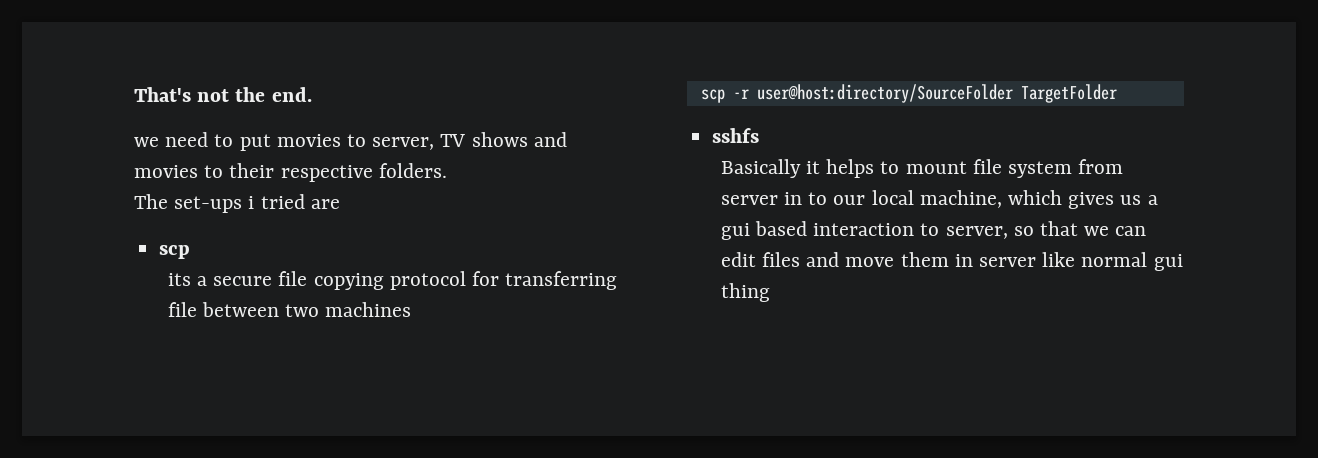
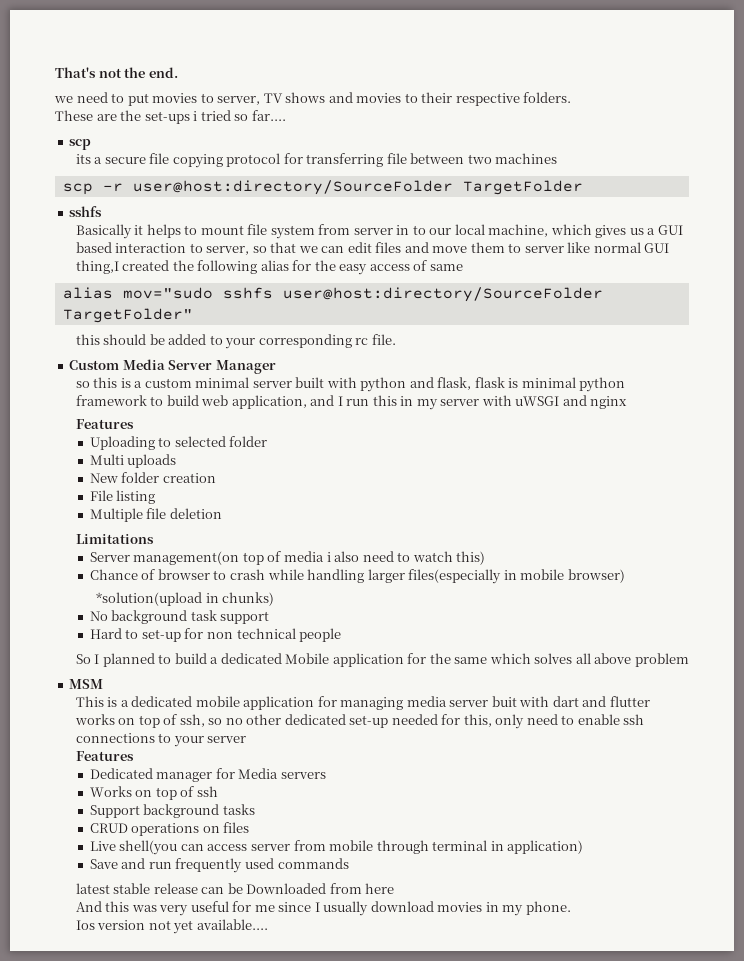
- The set-ups i tried are
+ These are the set-ups i tried so far....
- Basically it helps to mount file system from server in to our local machine, which gives us a gui based interaction to server, so that we can edit files and move them in server like normal gui thing
+ Basically it helps to mount file system from server in to our local machine, which gives us a GUI based interaction to server, so that we can edit files and move them to server like normal GUI thing,I created the following alias for the easy access of same
+ alias mov="sudo sshfs user@host:directory/SourceFolder TargetFolder"
+ this should be added to your corresponding rc file.
+ Custom Media Server Manager
+ so this is a custom minimal server built with python and flask, flask is minimal python framework to build web application, and I run this in my server with uWSGI and nginx
+ Features
+ Uploading to selected folder
+ Multi uploads
+ New folder creation
+ File listing
+ Multiple file deletion
+ Limitations
+ Server management(on top of media i also need to watch this)
+ Chance of browser to crash while handling larger files(especially in mobile browser)
+ *solution(upload in chunks)
+ No background task support
+ Hard to set-up for non technical people
+ So I planned to build a dedicated Mobile application for the same which solves all above problem
+ MSM
+ This is a dedicated mobile application for managing media server buit with dart and flutter works on top of ssh, so no other dedicated set-up needed for this, only need to enable ssh connections to your server
+ Features
+ Dedicated manager for Media servers
+ Works on top of ssh
+ Support background tasks
+ CRUD operations on files
+ Live shell(you can access server from mobile through terminal in application)
+ Save and run frequently used commands
+ latest stable release can be Downloaded from here
+ And this was very useful for me since I usually download movies in my phone.
+ Ios version not yet available....

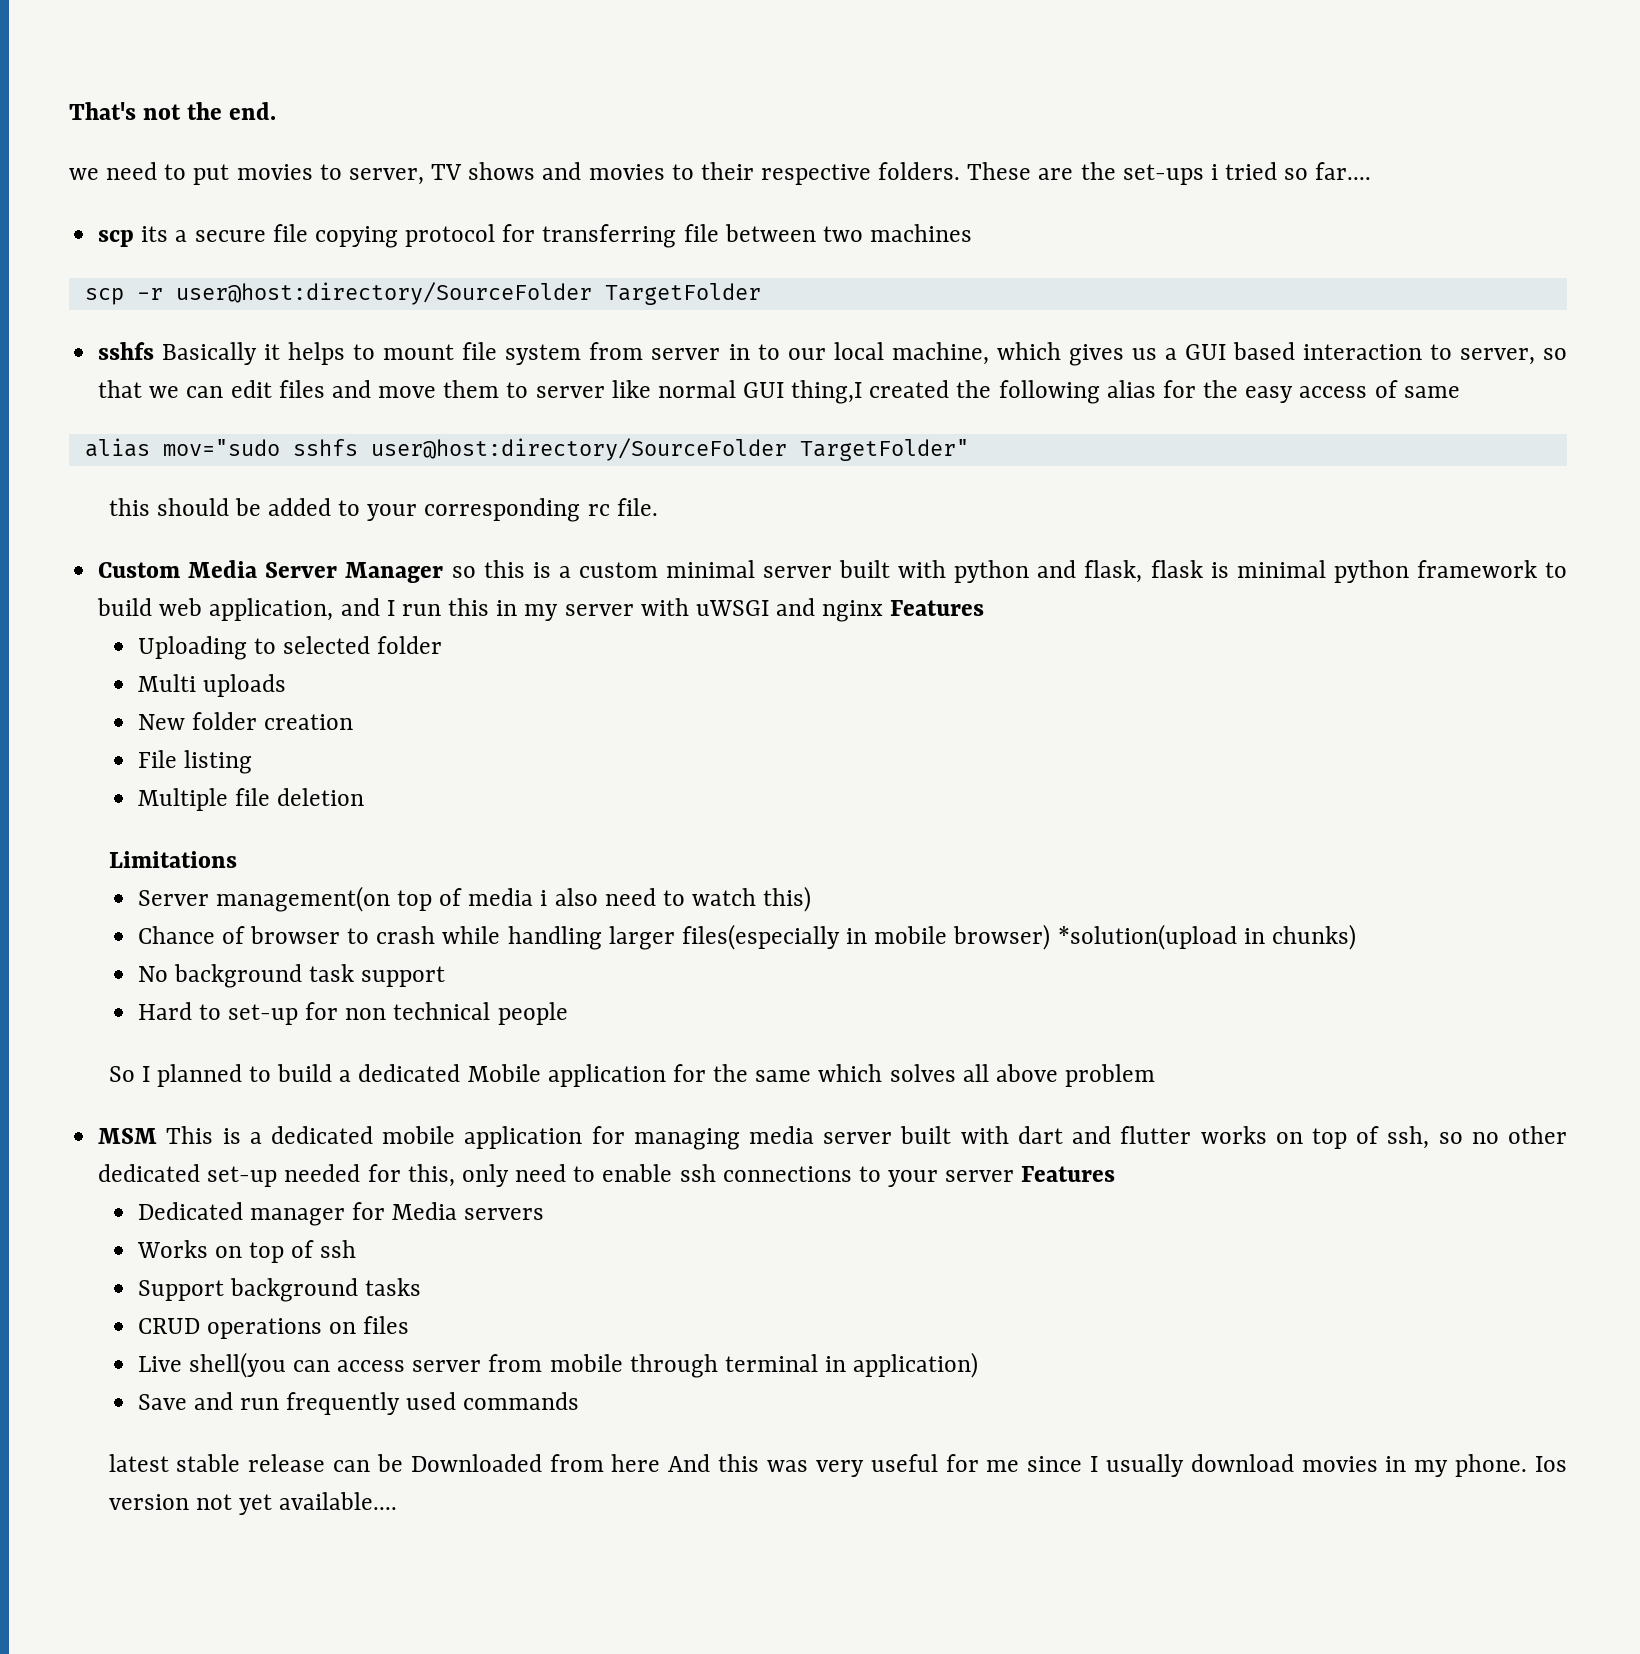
- we need to put movies to server, TV shows and movies to their respective folders.
- These are the set-ups i tried so far....
- scp
- its a secure file copying protocol for transferring file between two machines
+ we need to put movies to server, TV shows and movies to their respective folders. These are the set-ups i tried so far....
+ scp its a secure file copying protocol for transferring file between two machines
  scp -r user@host:directory/SourceFolder TargetFolder
- sshfs
- Basically it helps to mount file system from server in to our local machine, which gives us a GUI based interaction to server, so that we can edit files and move them to server like normal GUI thing,I created the following alias for the easy access of same
+ sshfs Basically it helps to mount file system from server in to our local machine, which gives us a GUI based interaction to server, so that we can edit files and move them to server like normal GUI thing,I created the following alias for the easy access of same
- Custom Media Server Manager
- so this is a custom minimal server built with python and flask, flask is minimal python framework to build web application, and I run this in my server with uWSGI and nginx
- Features
+ Custom Media Server Manager so this is a custom minimal server built with python and flask, flask is minimal python framework to build web application, and I run this in my server with uWSGI and nginx Features
- Chance of browser to crash while handling larger files(especially in mobile browser)
- *solution(upload in chunks)
+ Chance of browser to crash while handling larger files(especially in mobile browser) *solution(upload in chunks)
- MSM
- This is a dedicated mobile application for managing media server buit with dart and flutter works on top of ssh, so no other dedicated set-up needed for this, only need to enable ssh connections to your server
- Features
+ MSM This is a dedicated mobile application for managing media server built with dart and flutter works on top of ssh, so no other dedicated set-up needed for this, only need to enable ssh connections to your server Features
- latest stable release can be Downloaded from here
- And this was very useful for me since I usually download movies in my phone.
- Ios version not yet available....
+ latest stable release can be Downloaded from here And this was very useful for me since I usually download movies in my phone. Ios version not yet available....

